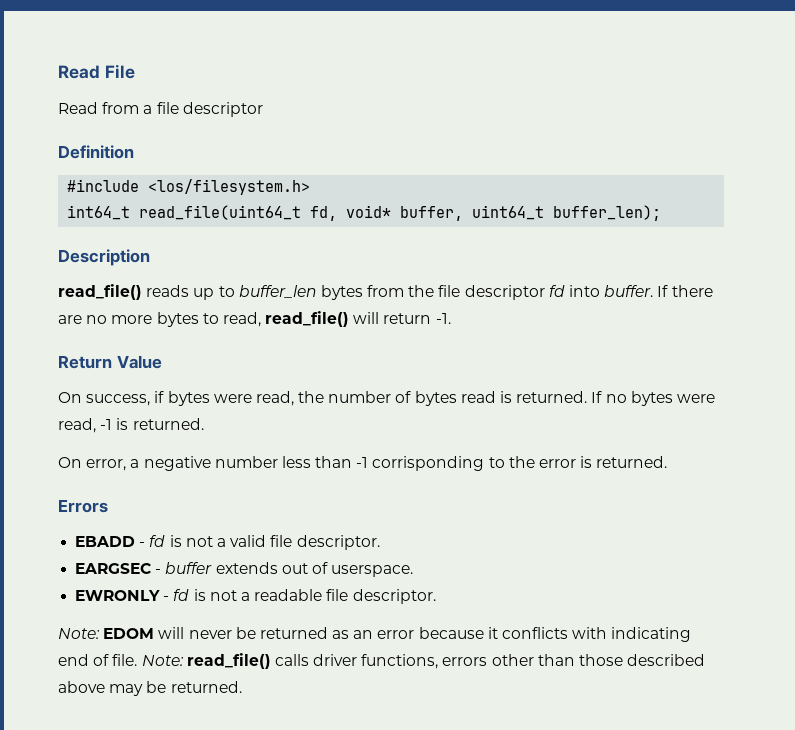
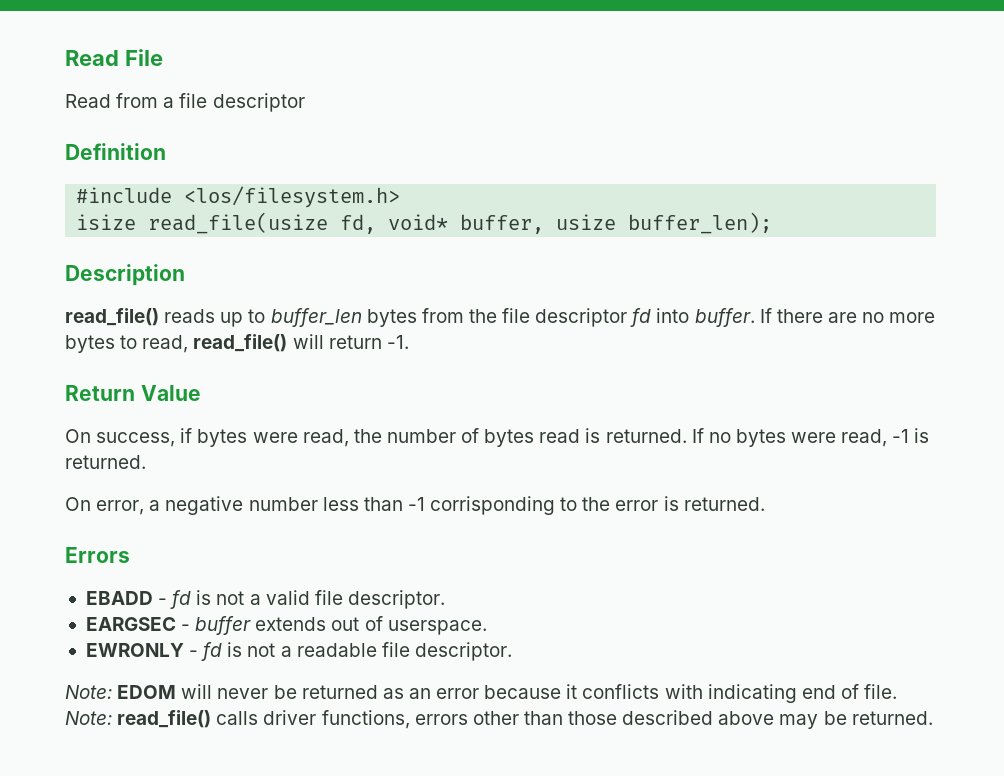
- int64_t read_file(uint64_t fd, void* buffer, uint64_t buffer_len);
+ isize read_file(usize fd, void* buffer, usize buffer_len);

